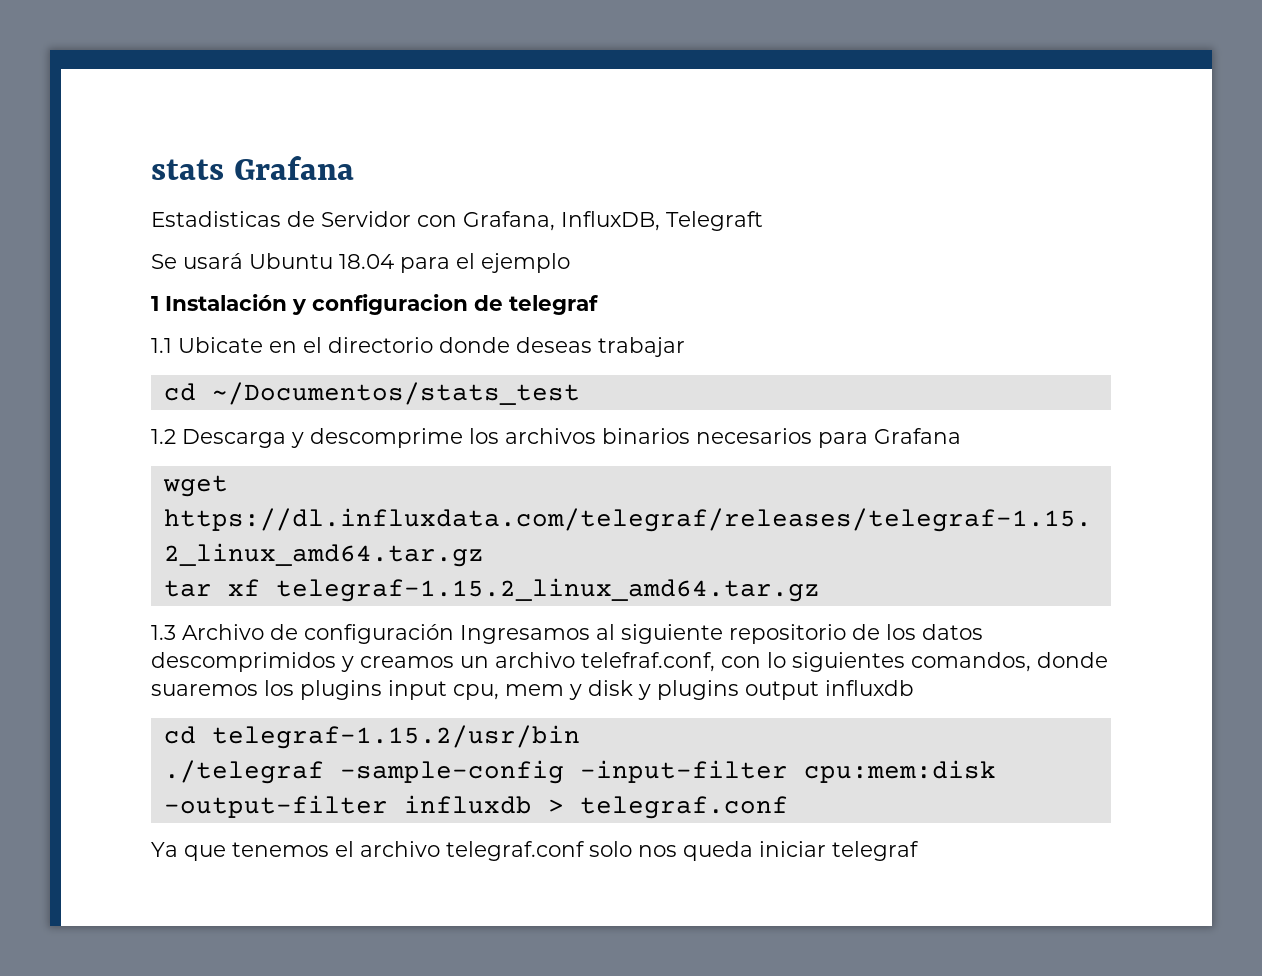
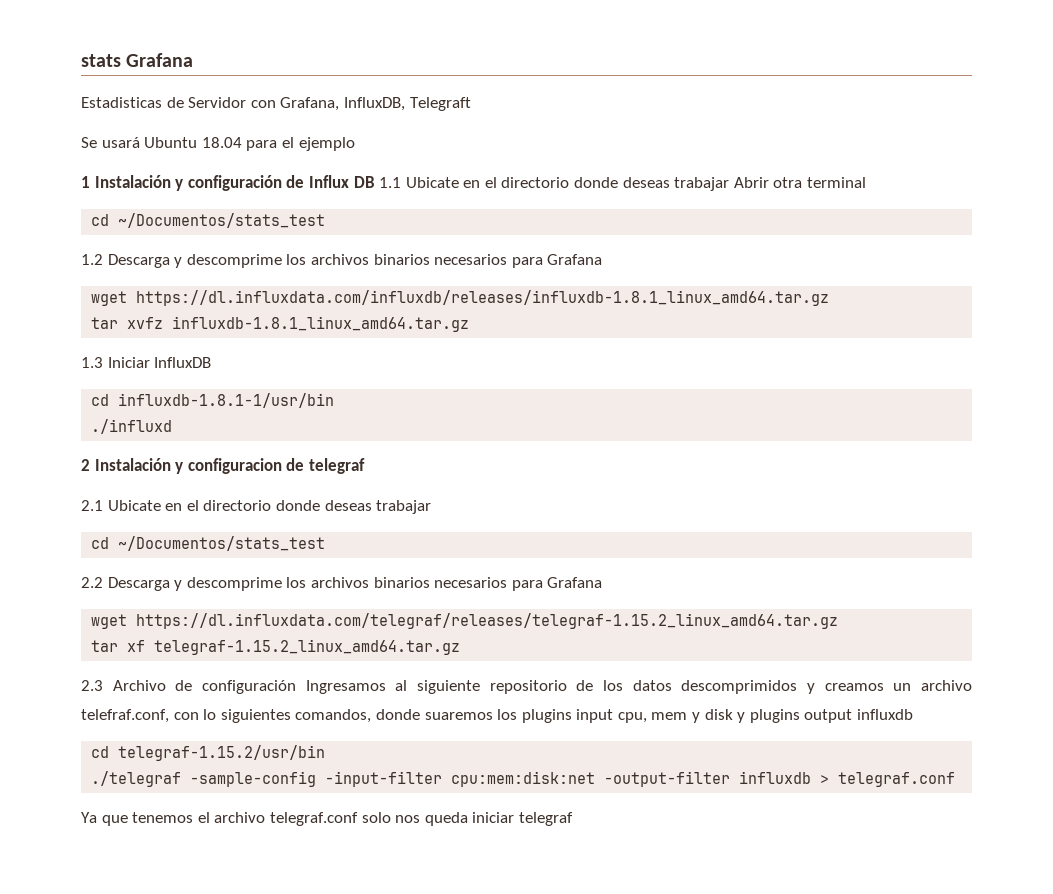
- 1 Instalación y configuracion de telegraf
+ 1 Instalación y configuración de Influx DB 1.1 Ubicate en el directorio donde deseas trabajar Abrir otra terminal
+ cd ~/Documentos/stats_test
+ 1.2 Descarga y descomprime los archivos binarios necesarios para Grafana
+ wget https://dl.influxdata.com/influxdb/releases/influxdb-1.8.1_linux_amd64.tar.gz
+ tar xvfz influxdb-1.8.1_linux_amd64.tar.gz
+ 1.3 Iniciar InfluxDB
+ cd influxdb-1.8.1-1/usr/bin
+ ./influxd
+ 2 Instalación y configuracion de telegraf
- 1.1 Ubicate en el directorio donde deseas trabajar
+ 2.1 Ubicate en el directorio donde deseas trabajar
- 1.2 Descarga y descomprime los archivos binarios necesarios para Grafana
+ 2.2 Descarga y descomprime los archivos binarios necesarios para Grafana
- 1.3 Archivo de configuración Ingresamos al siguiente repositorio de los datos descomprimidos y creamos un archivo telefraf.conf, con lo siguientes comandos, donde suaremos los plugins input cpu, mem y disk y plugins output influxdb
+ 2.3 Archivo de configuración Ingresamos al siguiente repositorio de los datos descomprimidos y creamos un archivo telefraf.conf, con lo siguientes comandos, donde suaremos los plugins input cpu, mem y disk y plugins output influxdb
- ./telegraf -sample-config -input-filter cpu:mem:disk -output-filter influxdb > telegraf.conf
+ ./telegraf -sample-config -input-filter cpu:mem:disk:net -output-filter influxdb > telegraf.conf

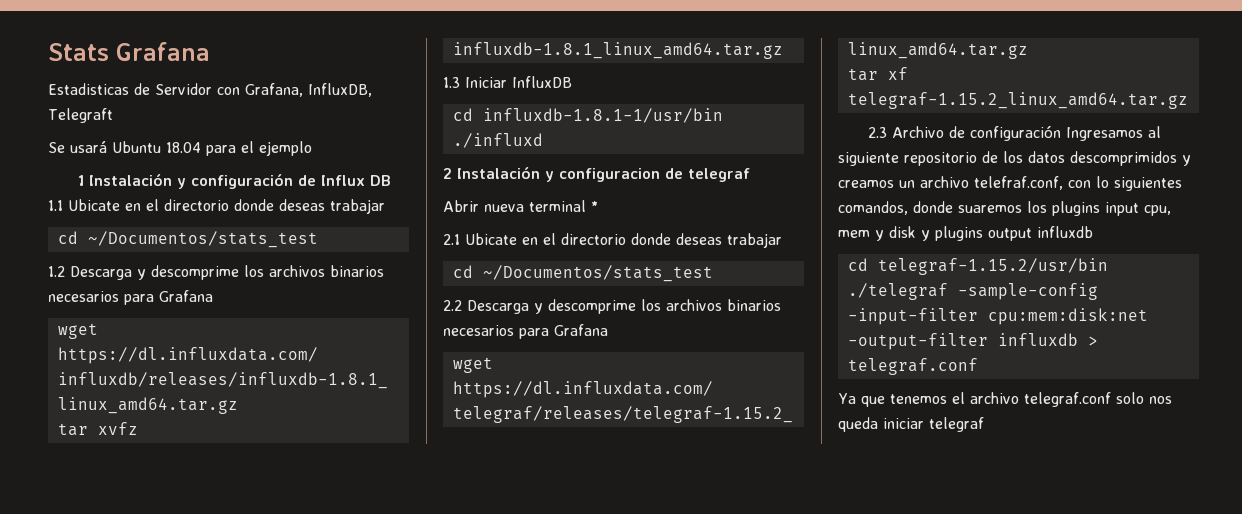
- stats Grafana
+ Stats Grafana
- 1 Instalación y configuración de Influx DB 1.1 Ubicate en el directorio donde deseas trabajar Abrir otra terminal
+ 1 Instalación y configuración de Influx DB 1.1 Ubicate en el directorio donde deseas trabajar
+ Abrir nueva terminal *

